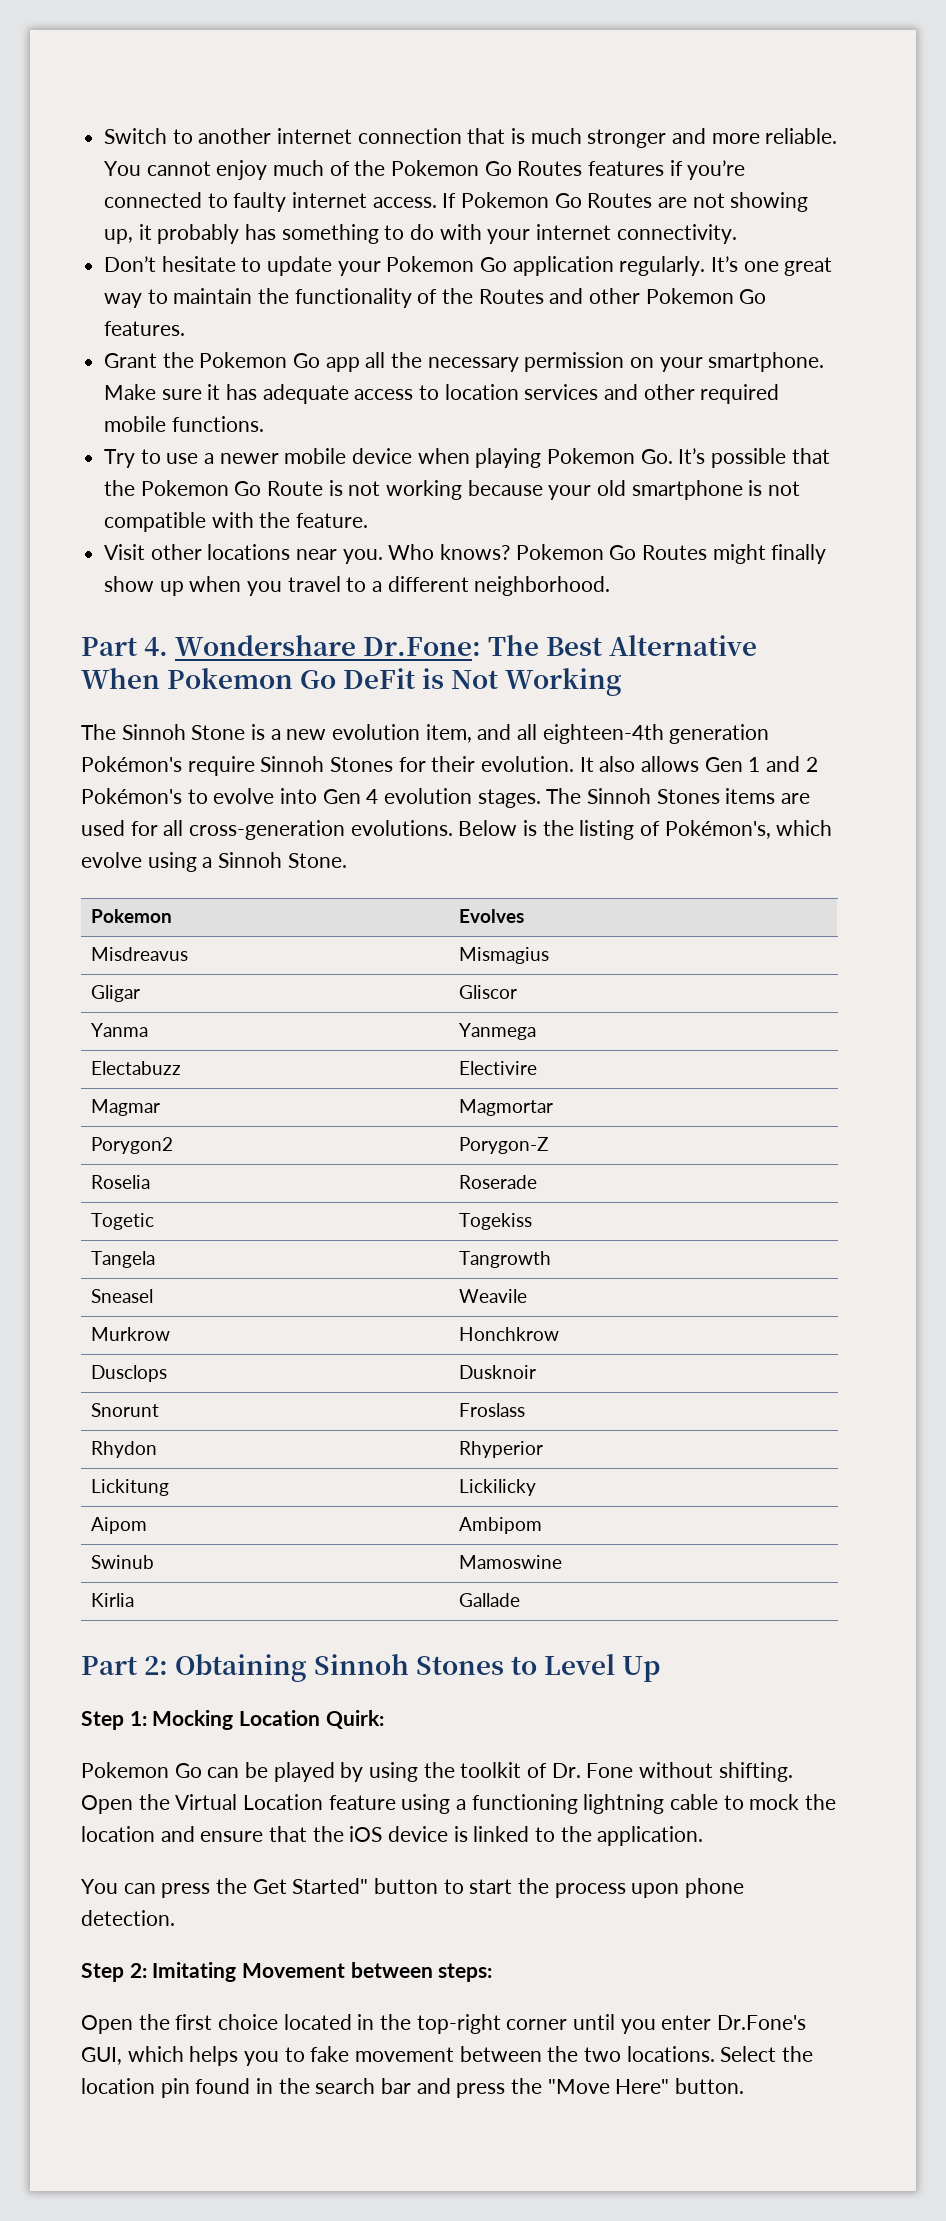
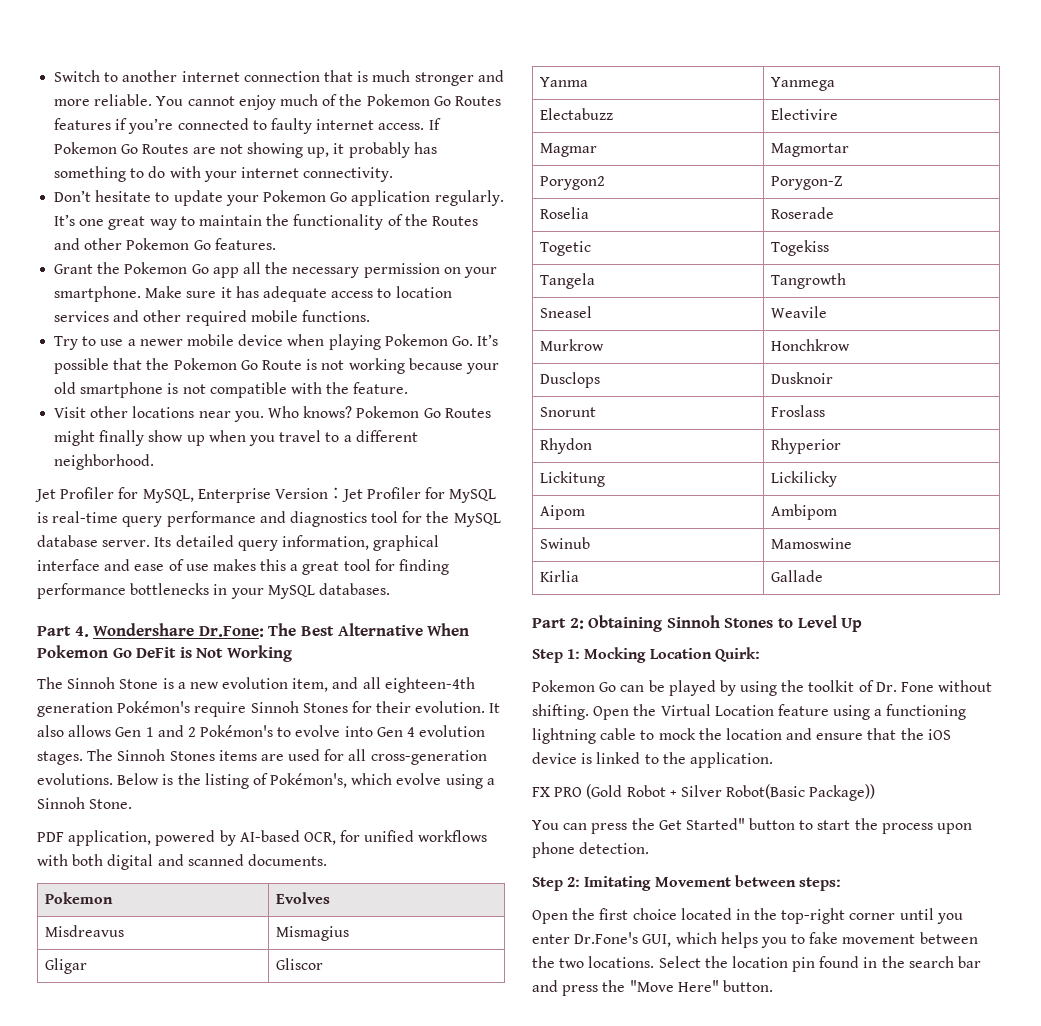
+ Jet Profiler for MySQL, Enterprise Version：Jet Profiler for MySQL is real-time query performance and diagnostics tool for the MySQL database server. Its detailed query information, graphical interface and ease of use makes this a great tool for finding performance bottlenecks in your MySQL databases.
+ PDF application, powered by AI-based OCR, for unified workflows with both digital and scanned documents.
+ FX PRO (Gold Robot + Silver Robot(Basic Package))

